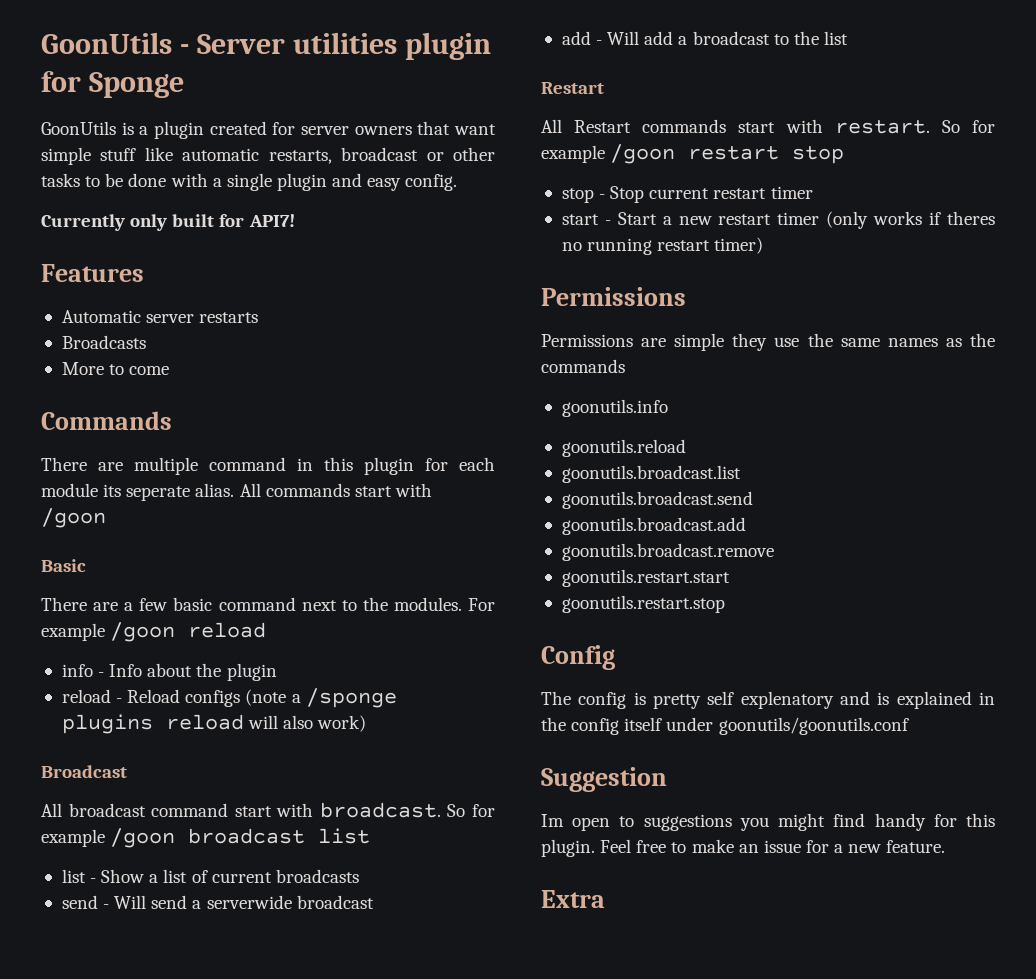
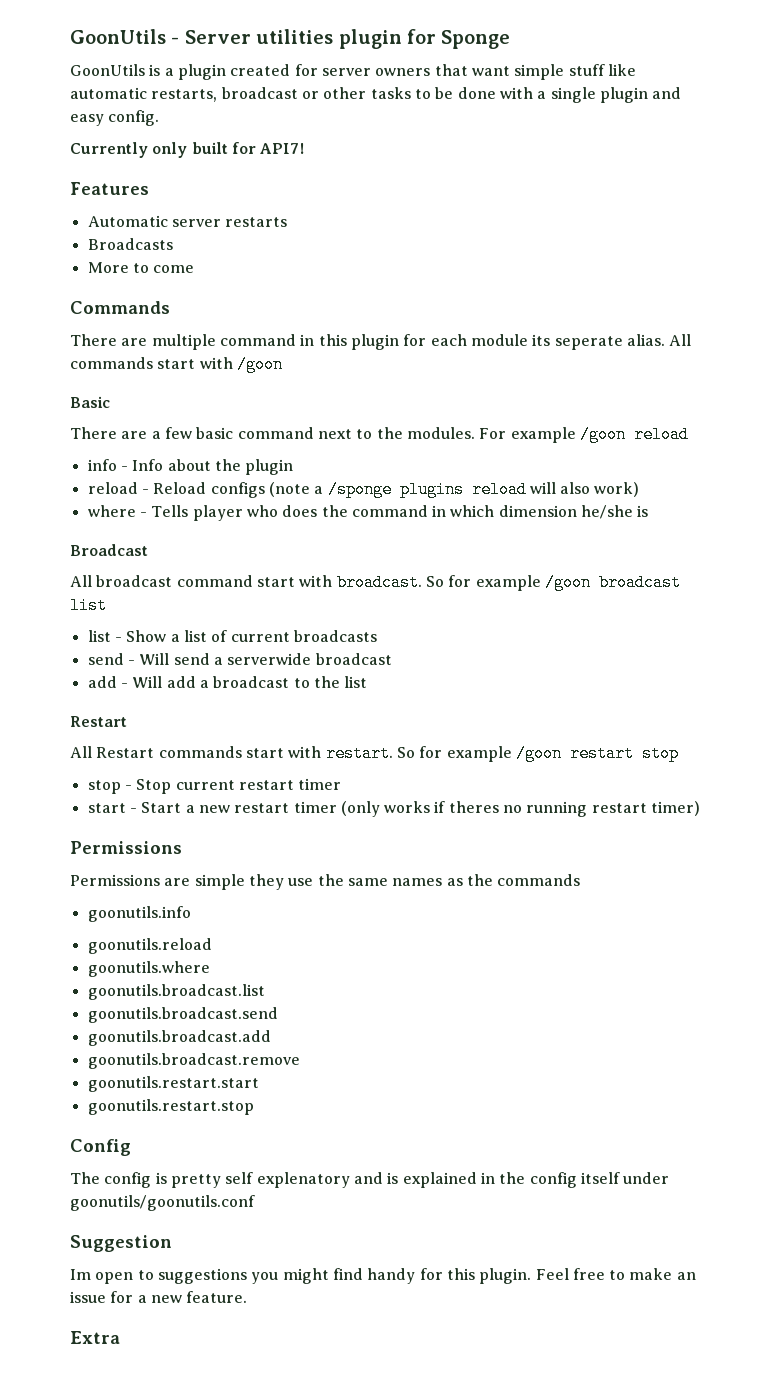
+ where - Tells player who does the command in which dimension he/she is
+ goonutils.where

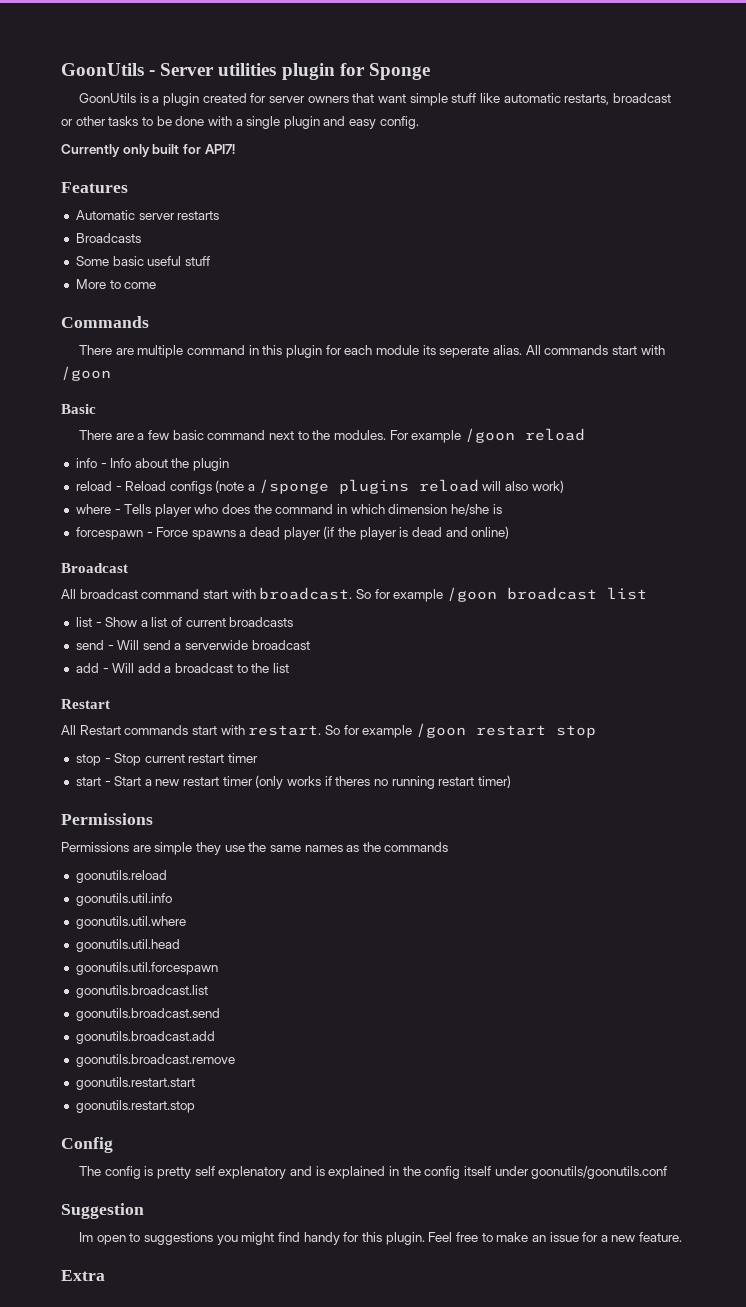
+ Some basic useful stuff
+ forcespawn - Force spawns a dead player (if the player is dead and online)
- goonutils.info
- goonutils.where
+ goonutils.util.info
+ goonutils.util.where
+ goonutils.util.head
+ goonutils.util.forcespawn

